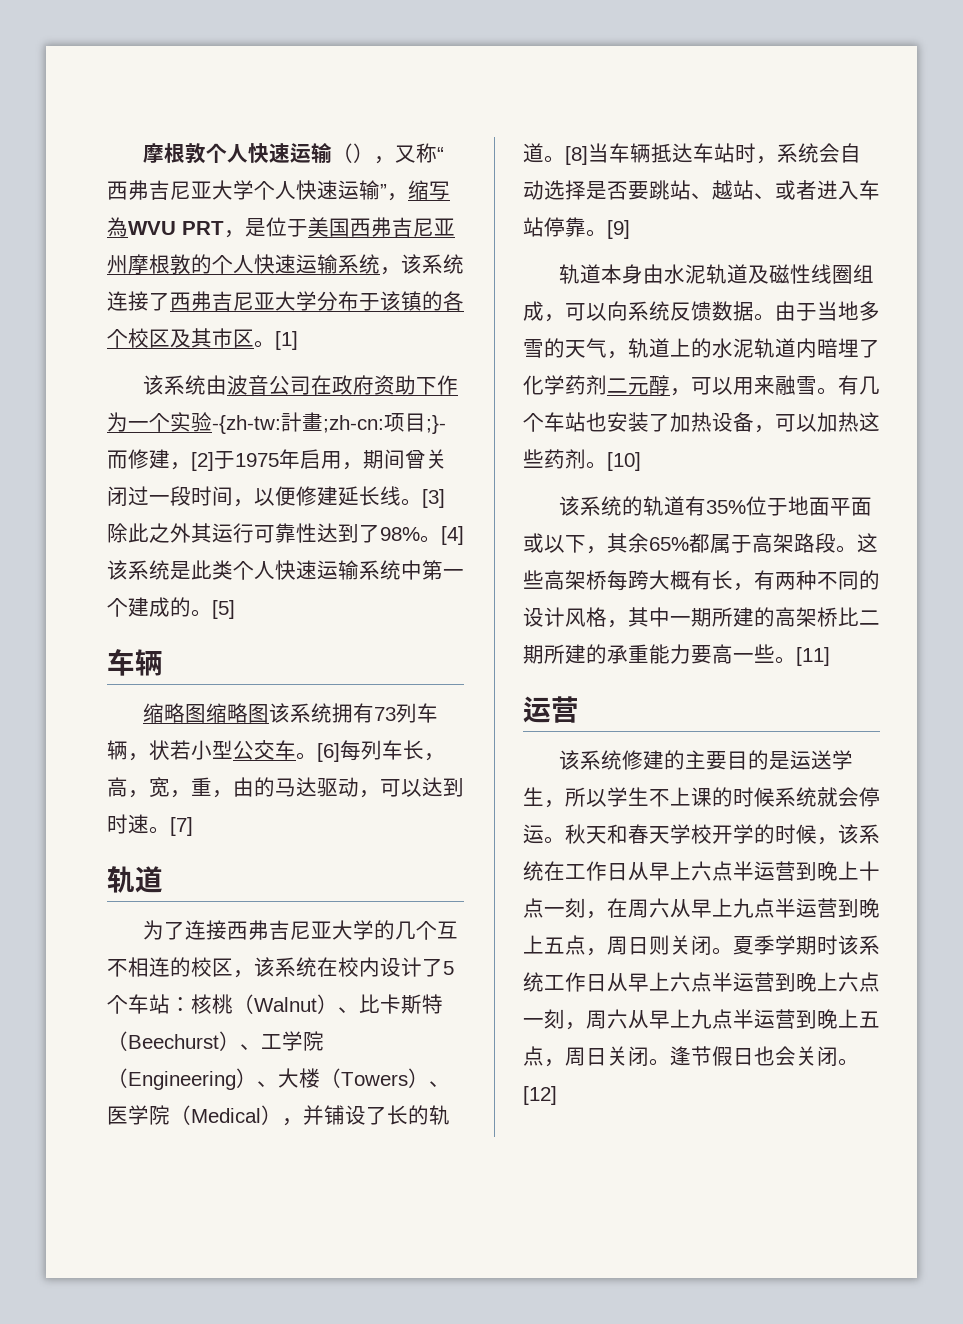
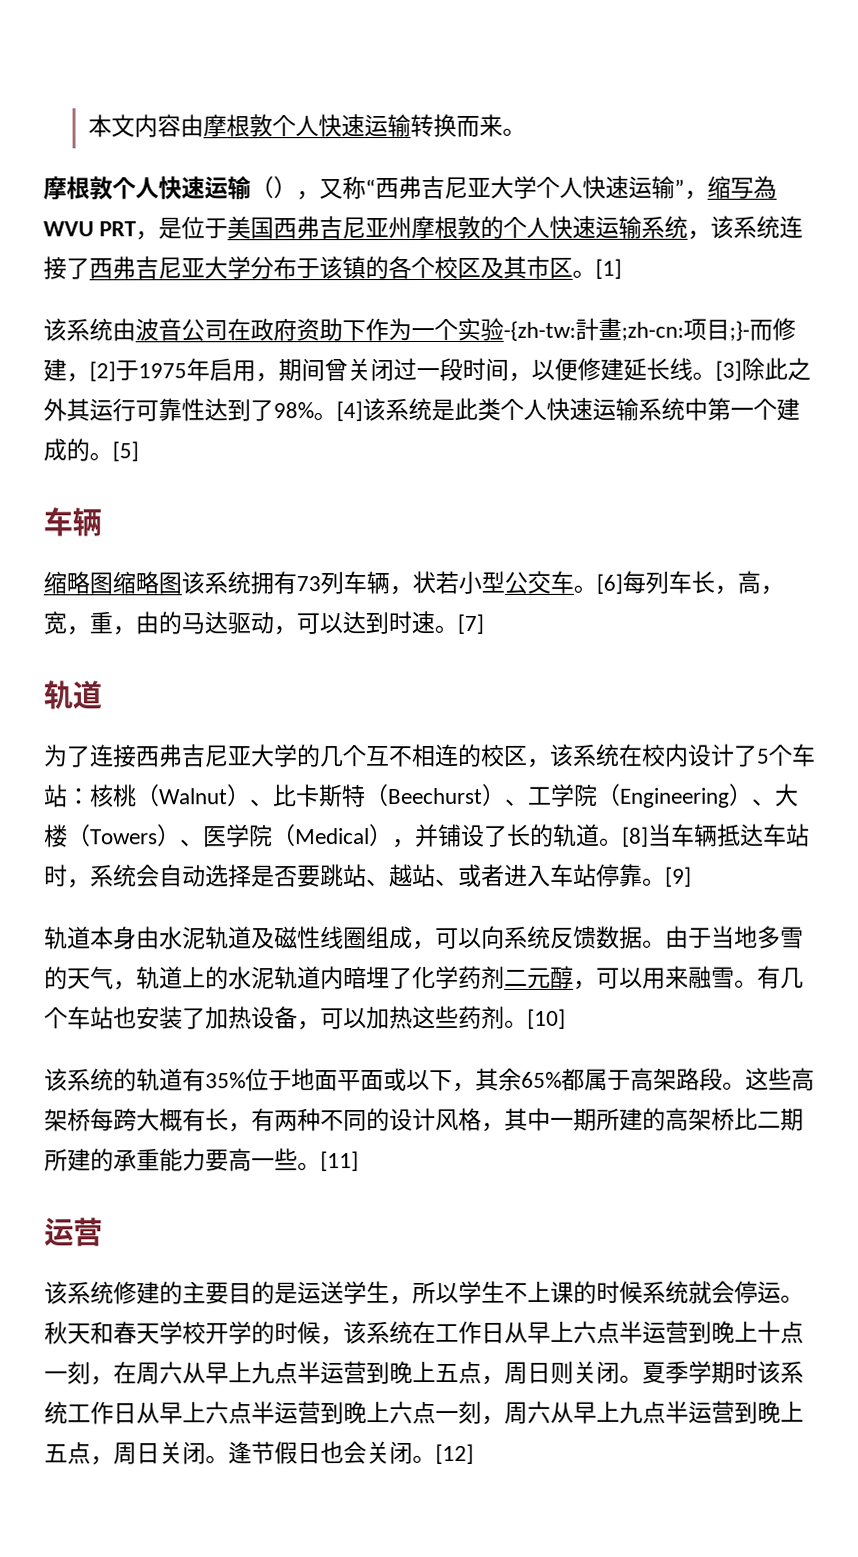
+ 本文内容由摩根敦个人快速运输转换而来。

